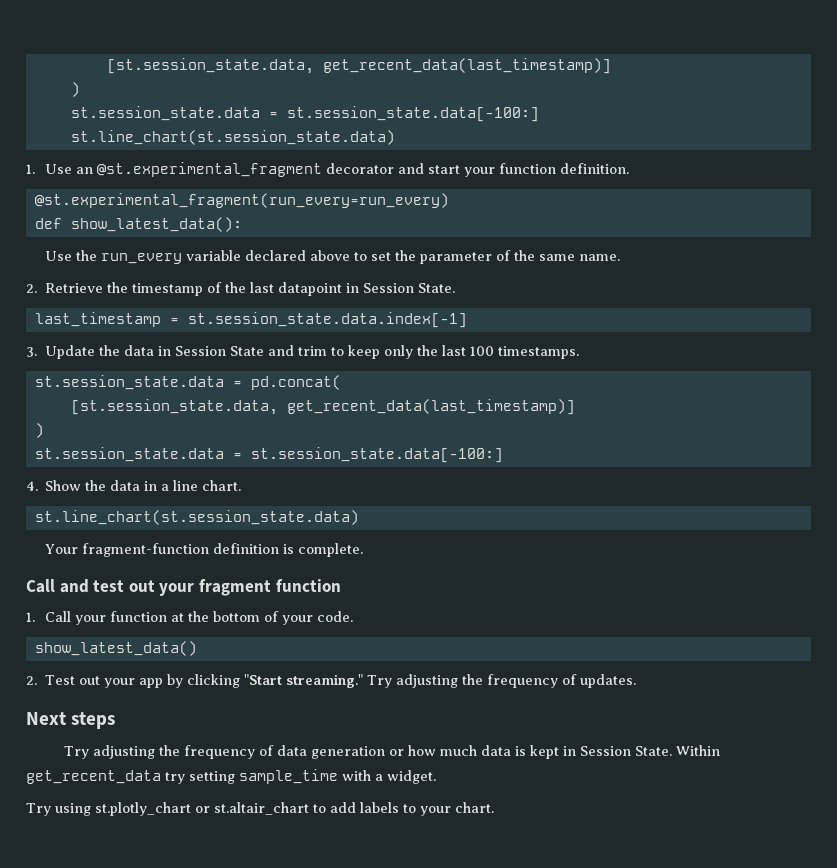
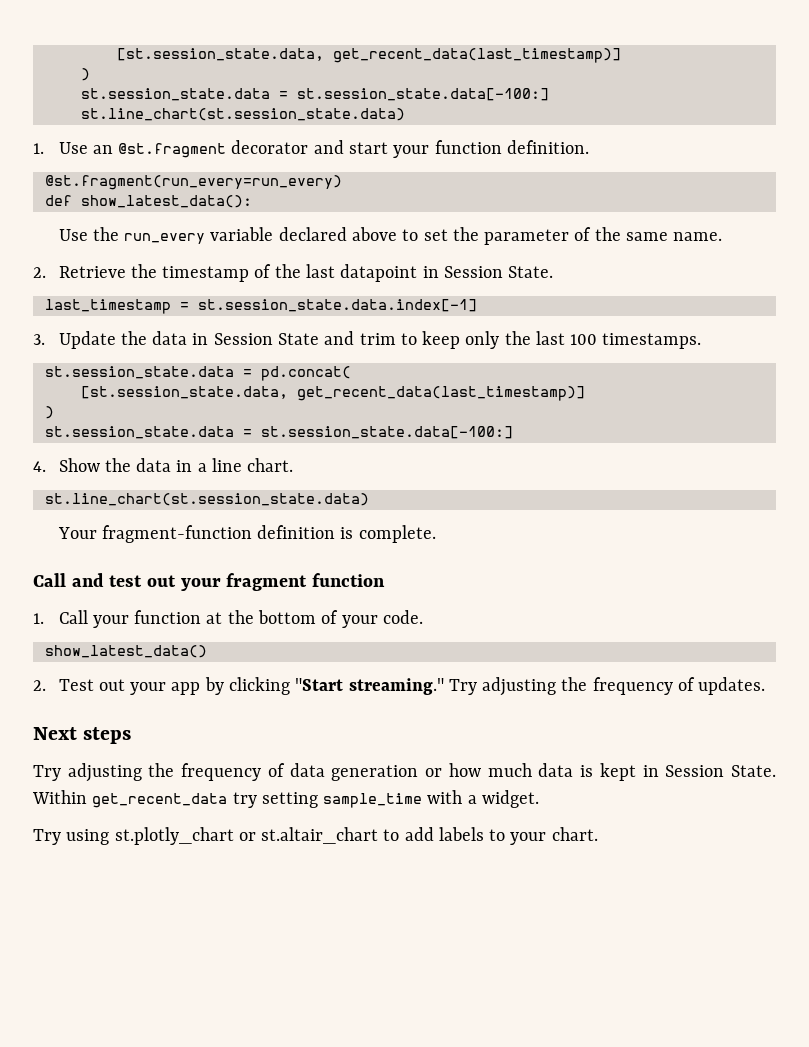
- 1. Use an @st.experimental_fragment decorator and start your function definition.
+ 1. Use an @st.fragment decorator and start your function definition.
- @st.experimental_fragment(run_every=run_every)
+ @st.fragment(run_every=run_every)

